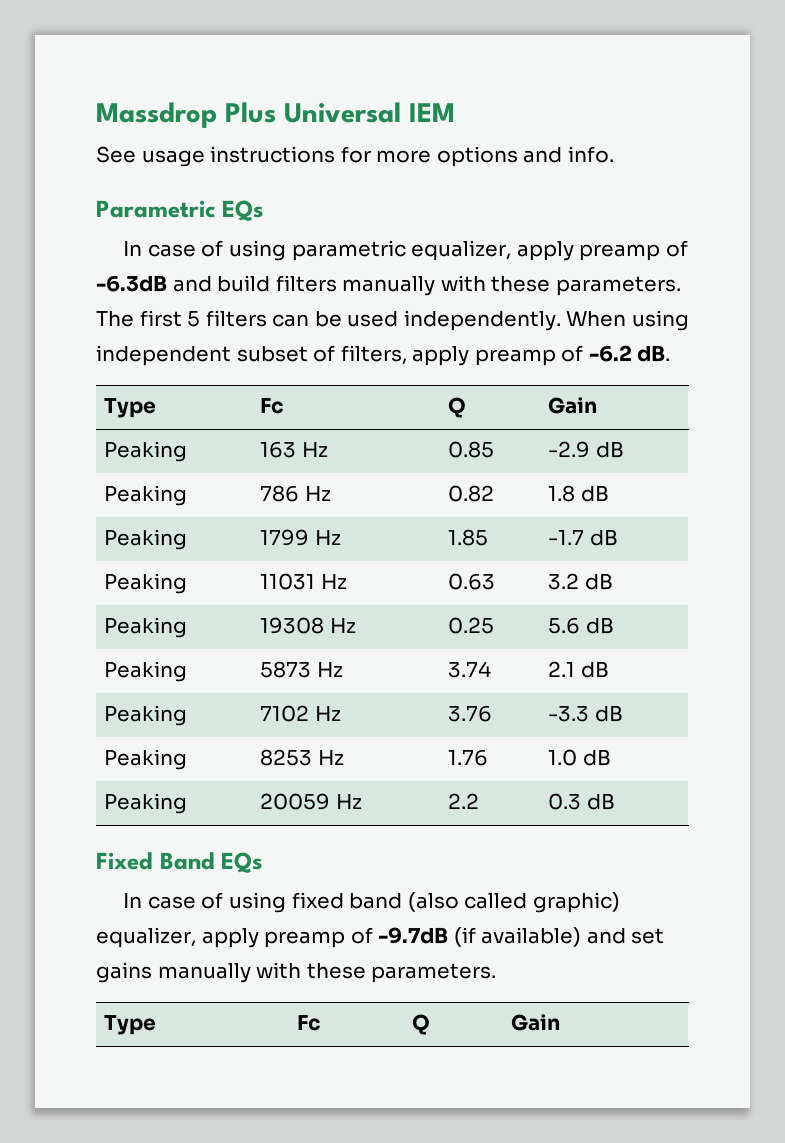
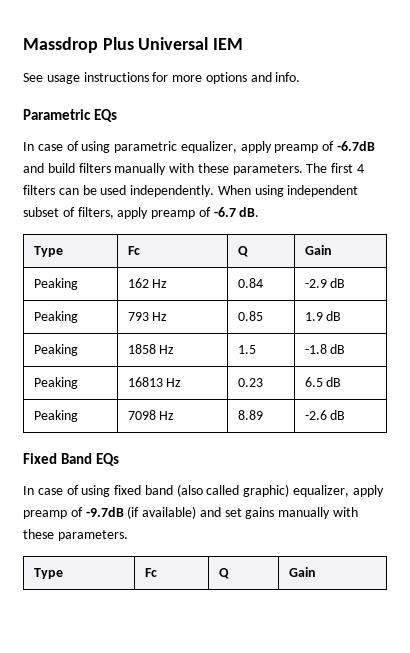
- In case of using parametric equalizer, apply preamp of -6.3dB and build filters manually with these parameters.
+ In case of using parametric equalizer, apply preamp of -6.7dB and build filters manually with these parameters.
- The first 5 filters can be used independently.
+ The first 4 filters can be used independently.
- When using independent subset of filters, apply preamp of -6.2 dB.
+ When using independent subset of filters, apply preamp of -6.7 dB.
- Peaking | 163 Hz | 0.85 | -2.9 dB
+ Peaking | 162 Hz | 0.84 | -2.9 dB
- Peaking | 786 Hz | 0.82 | 1.8 dB
- Peaking | 1799 Hz | 1.85 | -1.7 dB
- Peaking | 11031 Hz | 0.63 | 3.2 dB
- Peaking | 19308 Hz | 0.25 | 5.6 dB
- Peaking | 5873 Hz | 3.74 | 2.1 dB
- Peaking | 7102 Hz | 3.76 | -3.3 dB
- Peaking | 8253 Hz | 1.76 | 1.0 dB
- Peaking | 20059 Hz | 2.2 | 0.3 dB
+ Peaking | 793 Hz | 0.85 | 1.9 dB
+ Peaking | 1858 Hz | 1.5 | -1.8 dB
+ Peaking | 16813 Hz | 0.23 | 6.5 dB
+ Peaking | 7098 Hz | 8.89 | -2.6 dB

